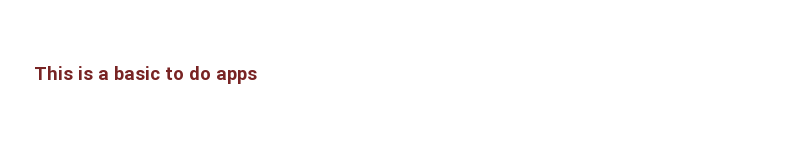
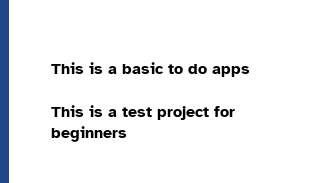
+ This is a test project for beginners

